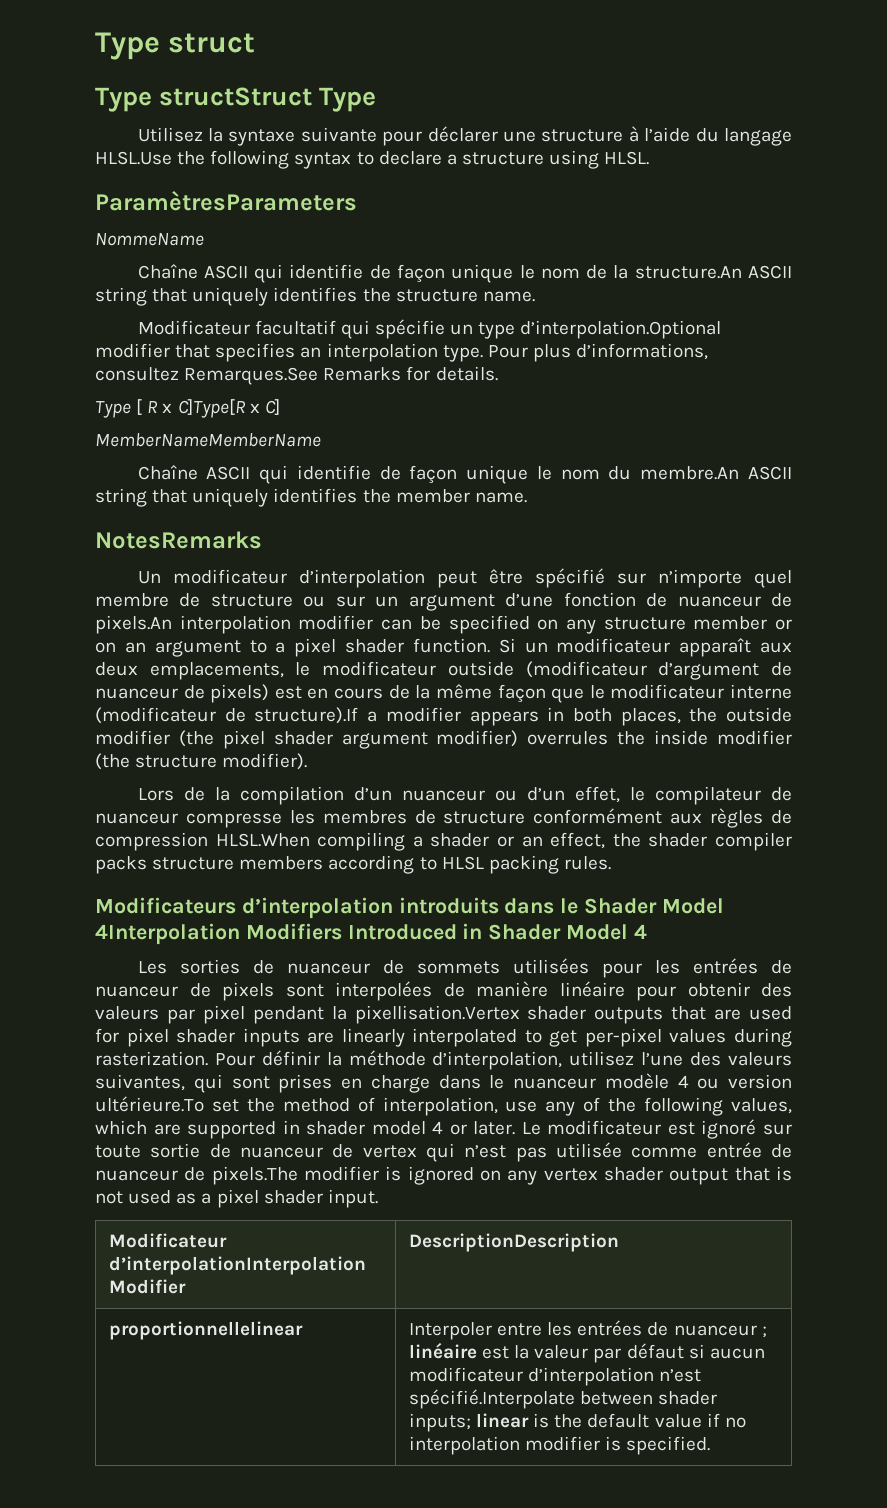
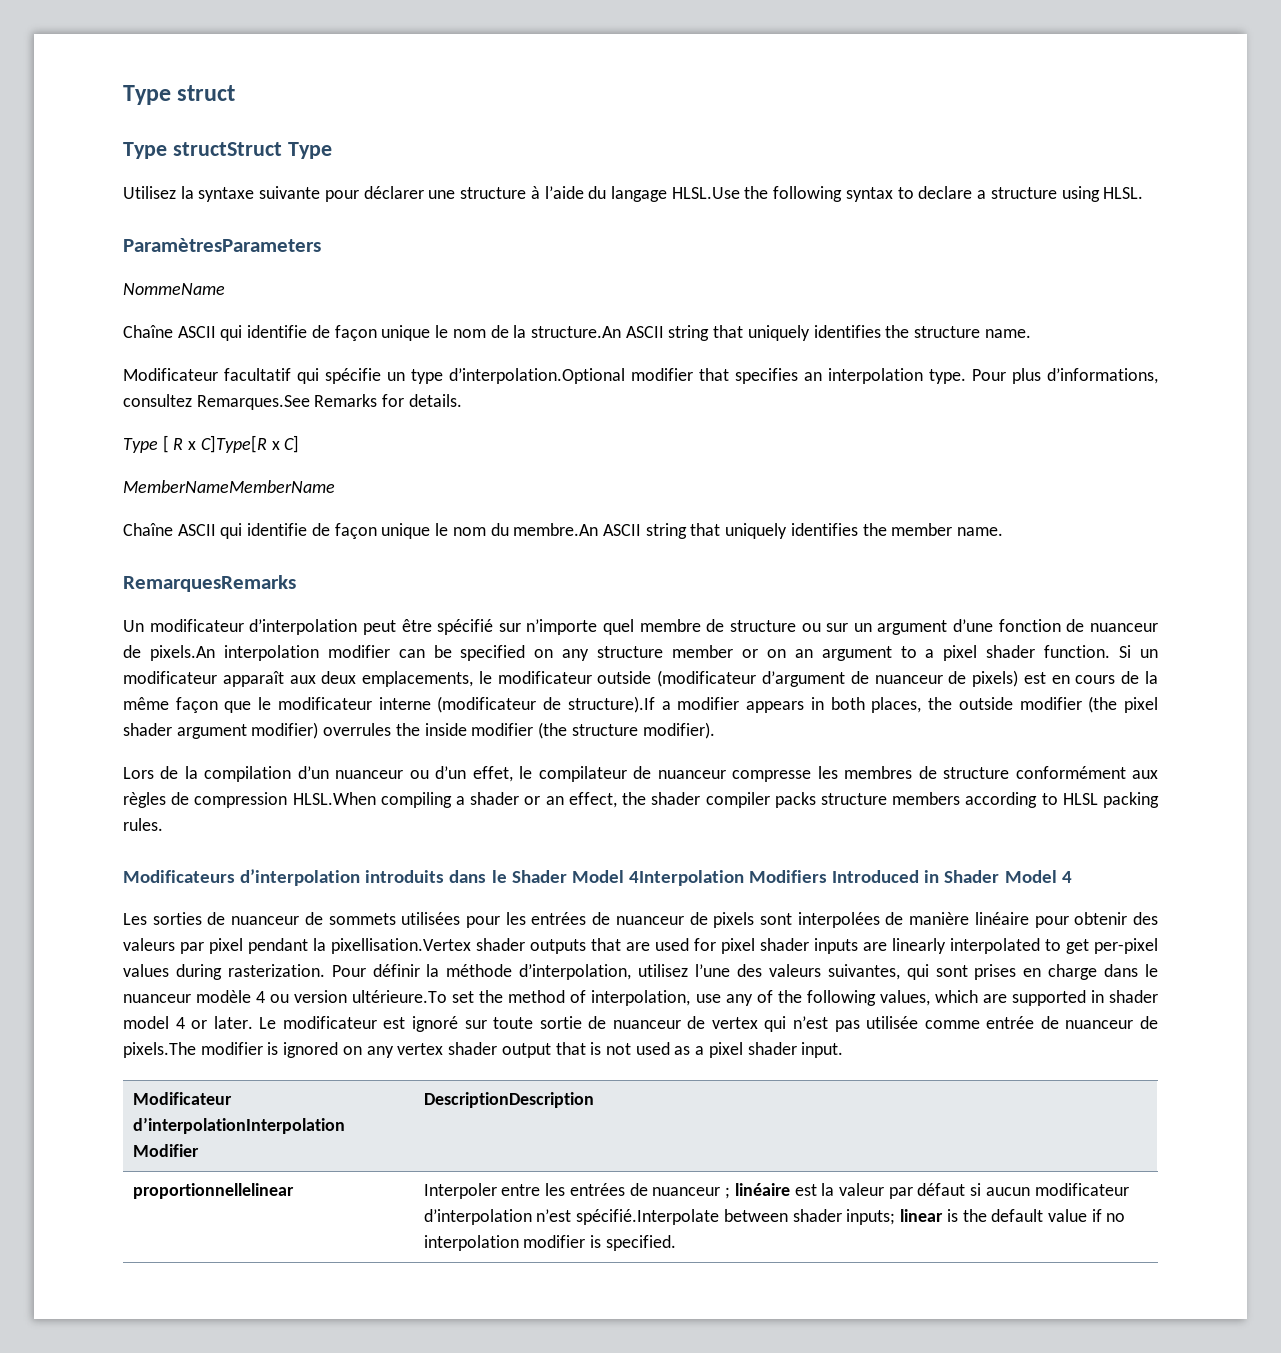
- NotesRemarks
+ RemarquesRemarks

